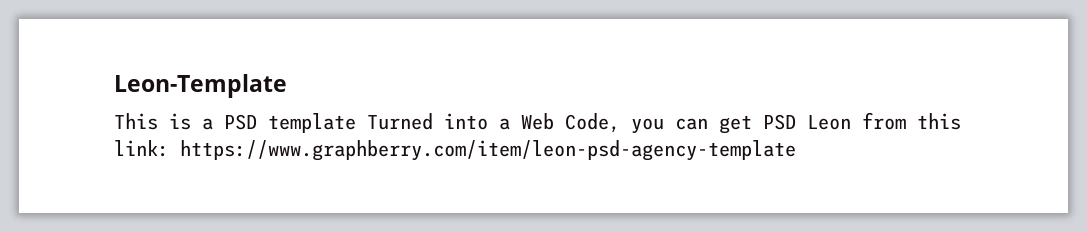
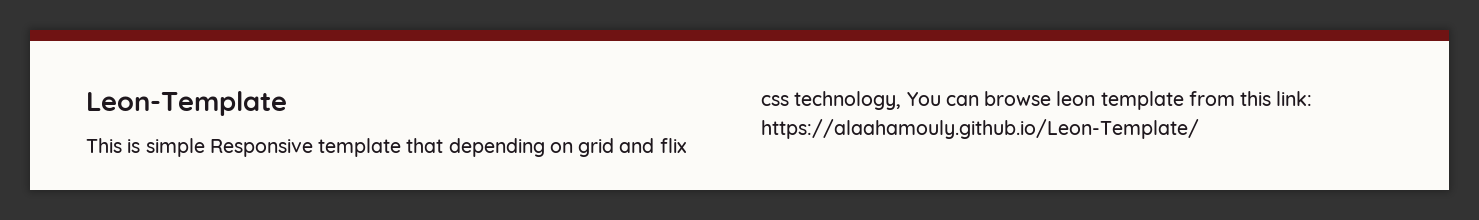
- This is a PSD template Turned into a Web Code, you can get PSD Leon from this link: https://www.graphberry.com/item/leon-psd-agency-template
+ This is simple Responsive template that depending on grid and flix css technology, You can browse leon template from this link: https://alaahamouly.github.io/Leon-Template/

